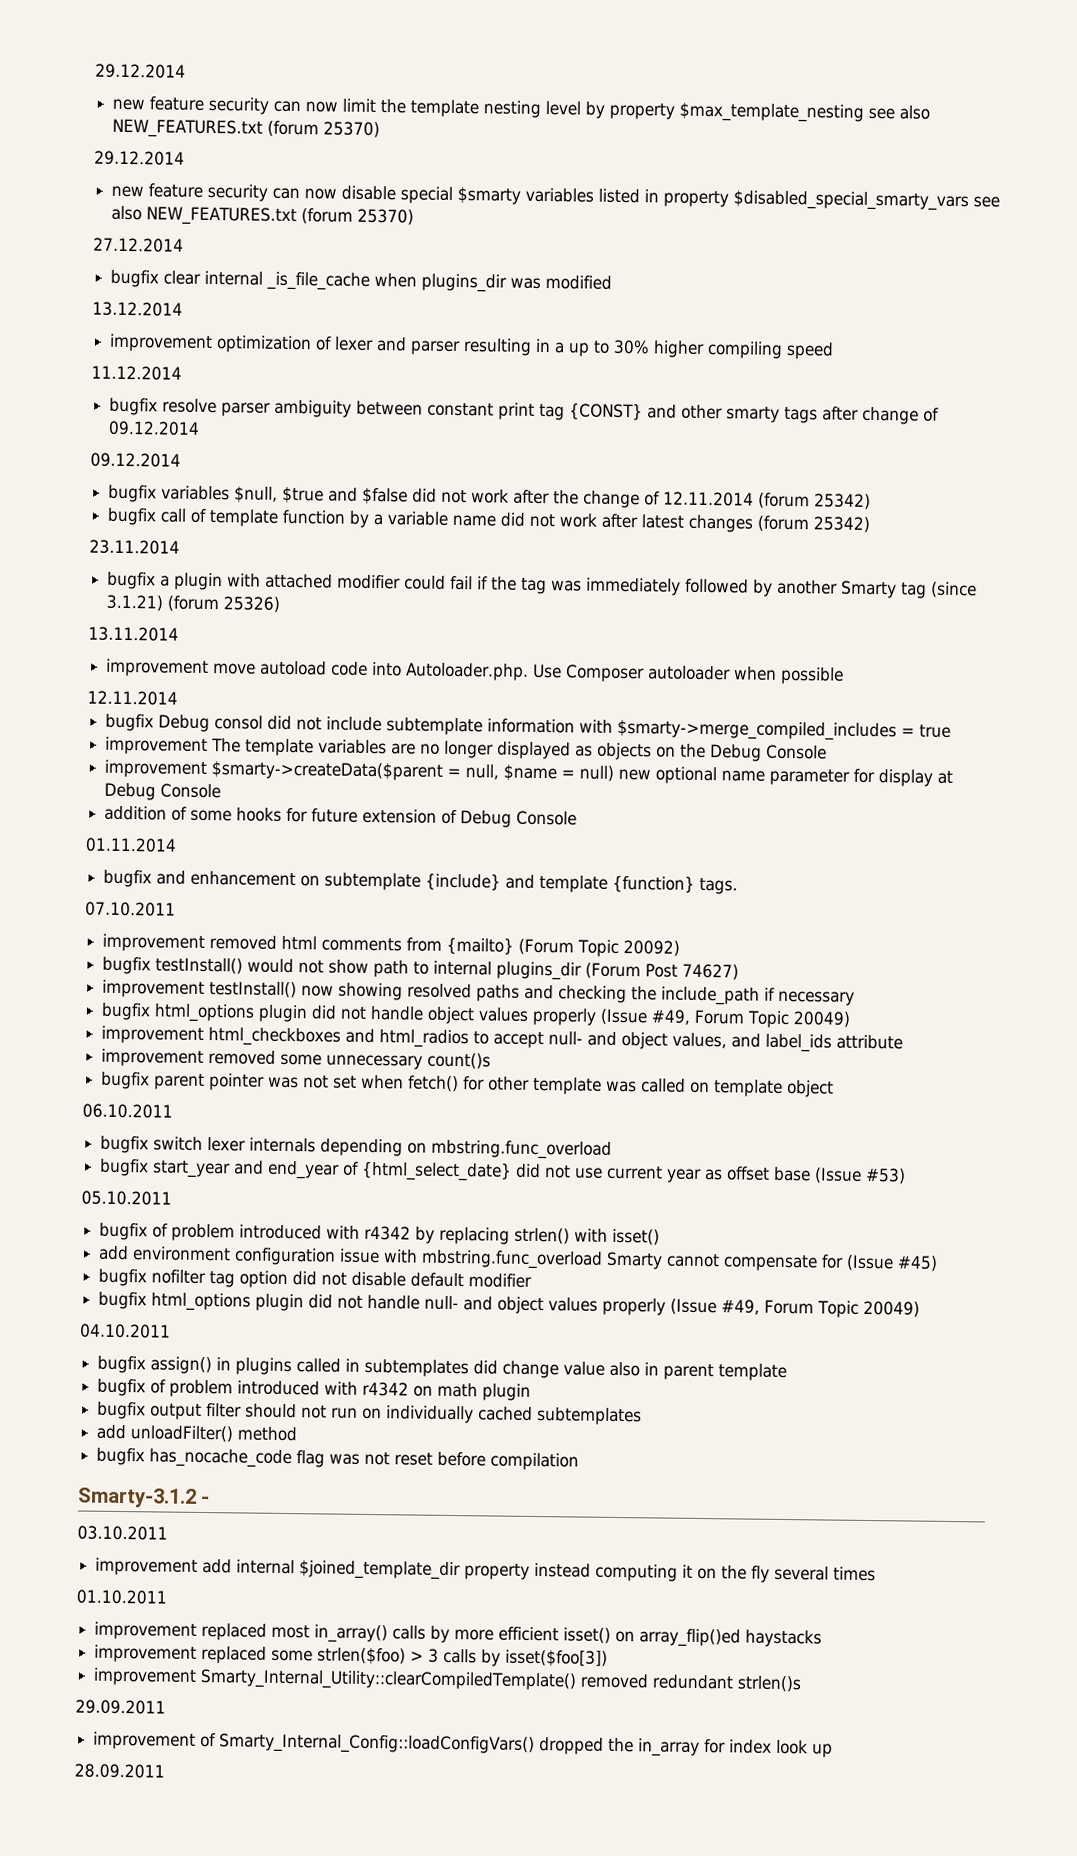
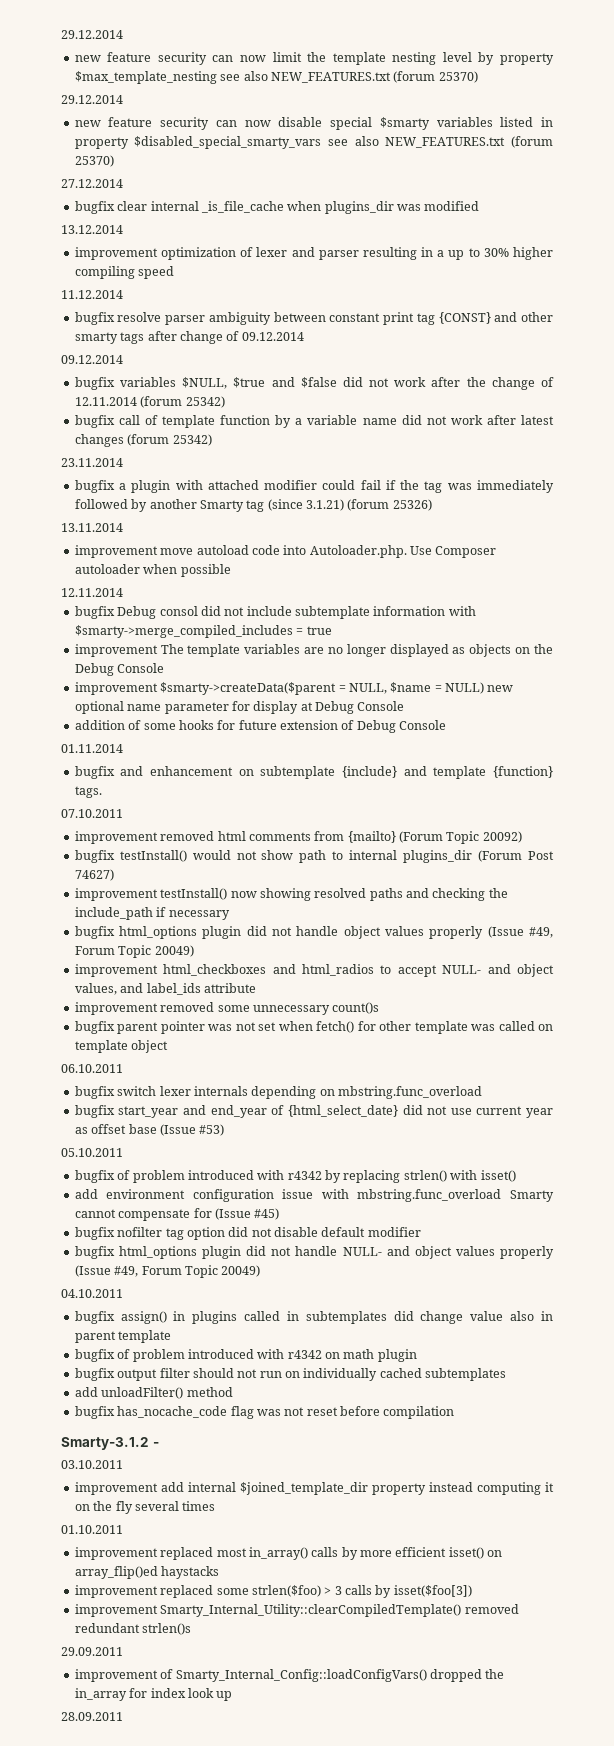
- bugfix variables $null, $true and $false did not work after the change of 12.11.2014 (forum 25342)
+ bugfix variables $NULL, $true and $false did not work after the change of 12.11.2014 (forum 25342)
- improvement $smarty->createData($parent = null, $name = null) new optional name parameter for display at Debug Console
+ improvement $smarty->createData($parent = NULL, $name = NULL) new optional name parameter for display at Debug Console
- improvement html_checkboxes and html_radios to accept null- and object values, and label_ids attribute
+ improvement html_checkboxes and html_radios to accept NULL- and object values, and label_ids attribute
- bugfix html_options plugin did not handle null- and object values properly (Issue #49, Forum Topic 20049)
+ bugfix html_options plugin did not handle NULL- and object values properly (Issue #49, Forum Topic 20049)

